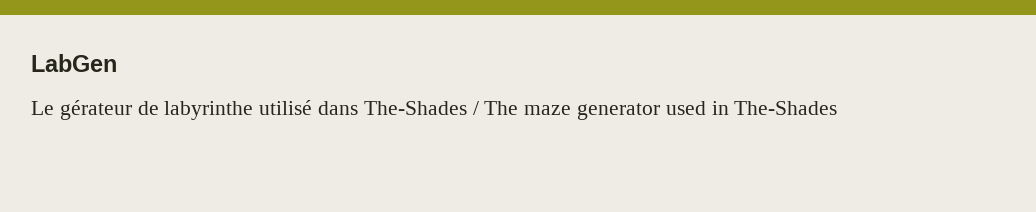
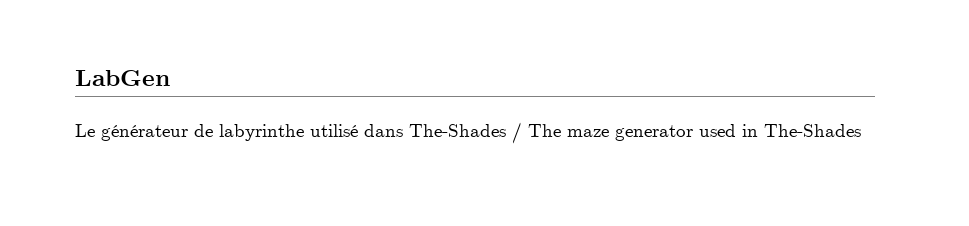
- Le gérateur de labyrinthe utilisé dans The-Shades / The maze generator used in The-Shades
+ Le générateur de labyrinthe utilisé dans The-Shades / The maze generator used in The-Shades

